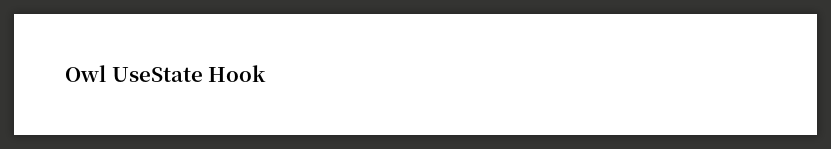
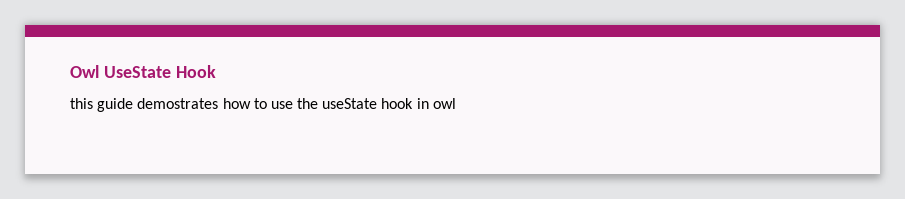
+ this guide demostrates how to use the useState hook in owl

